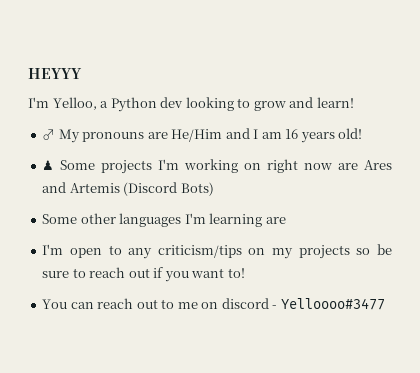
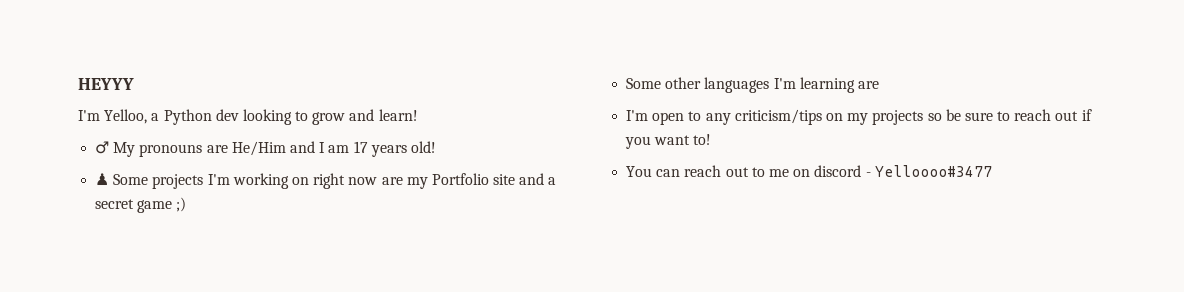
- ♂ My pronouns are He/Him and I am 16 years old!
+ ♂ My pronouns are He/Him and I am 17 years old!
- ♟ Some projects I'm working on right now are Ares and Artemis (Discord Bots)
+ ♟ Some projects I'm working on right now are my Portfolio site and a secret game ;)

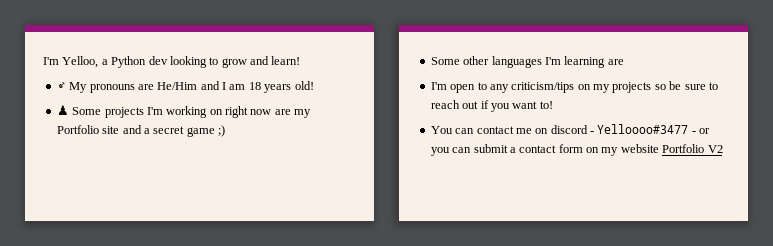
- HEYYY
- ♂ My pronouns are He/Him and I am 17 years old!
+ ♂ My pronouns are He/Him and I am 18 years old!
- You can reach out to me on discord - Yelloooo#3477
+ You can contact me on discord - Yelloooo#3477 - or you can submit a contact form on my website Portfolio V2

